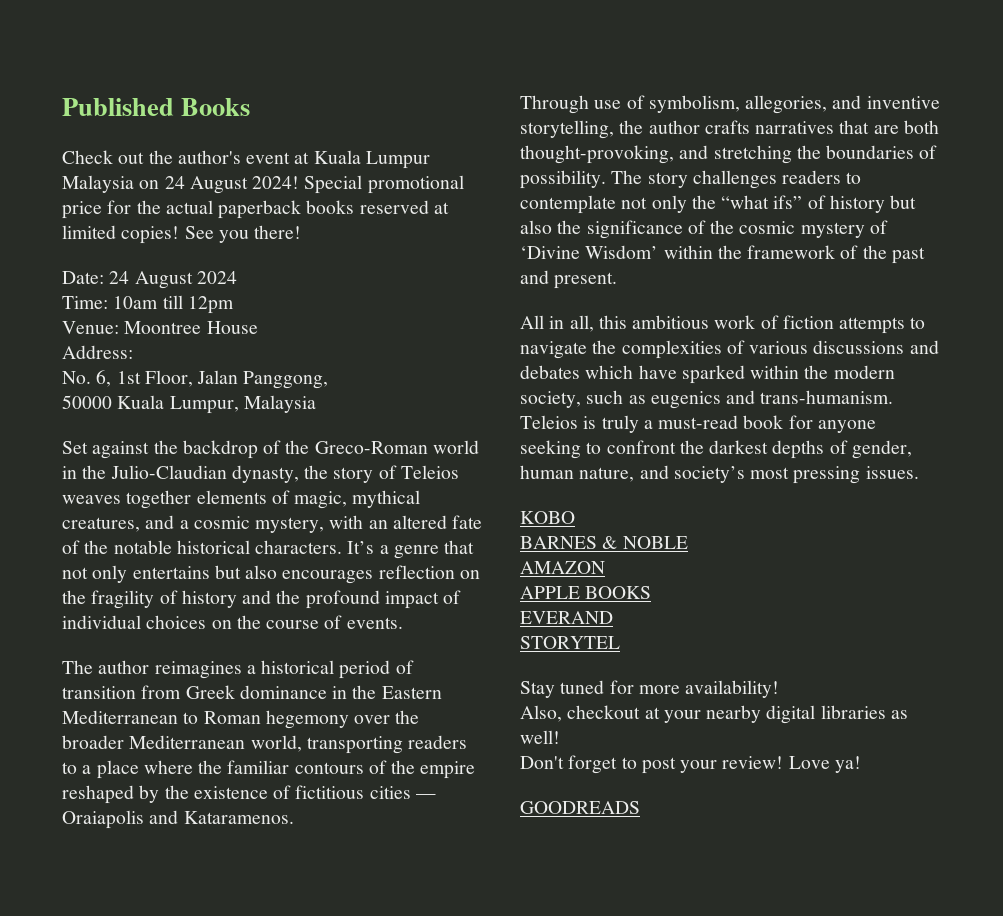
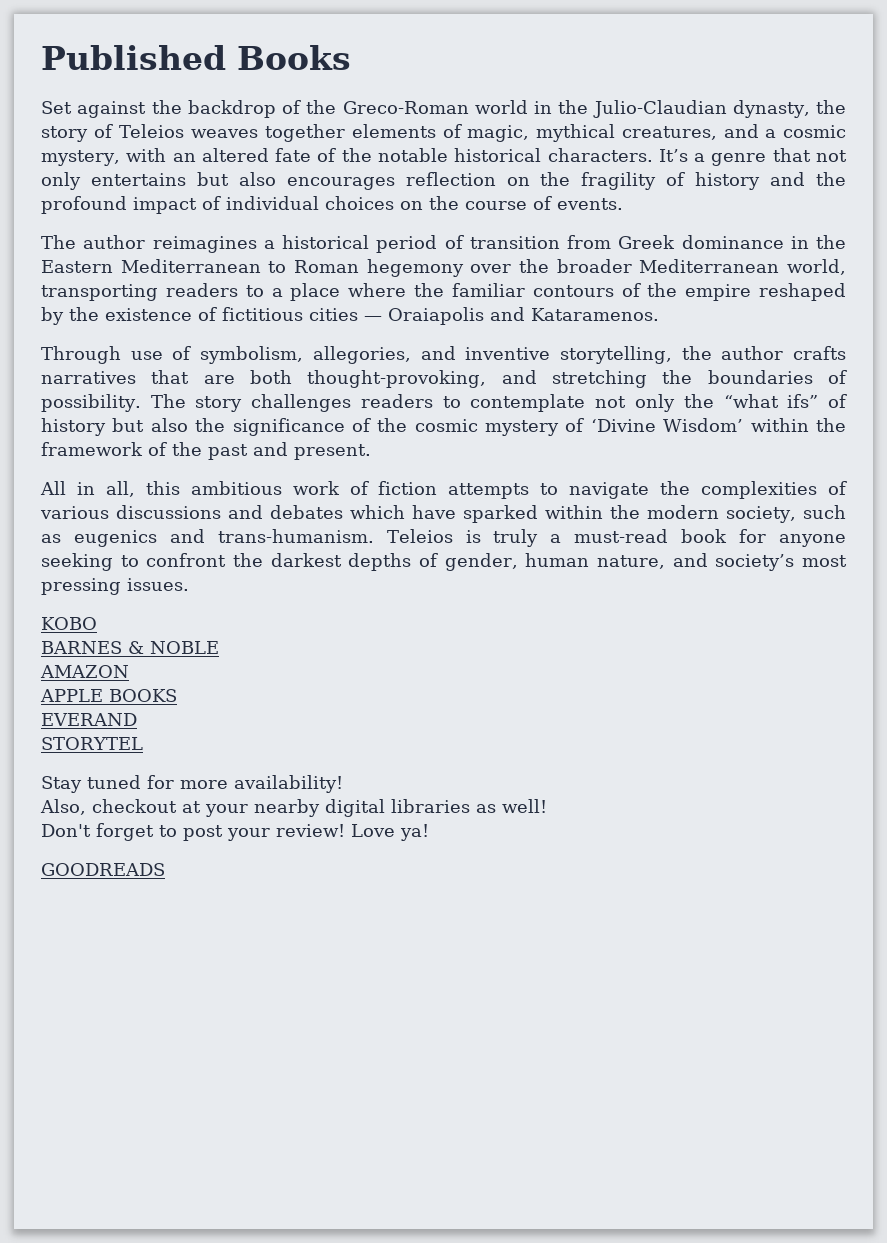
- Check out the author's event at Kuala Lumpur Malaysia on 24 August 2024! Special promotional price for the actual paperback books reserved at limited copies! See you there!
- Date: 24 August 2024
- Time: 10am till 12pm
- Venue: Moontree House
- Address:
- No. 6, 1st Floor, Jalan Panggong,
- 50000 Kuala Lumpur, Malaysia

